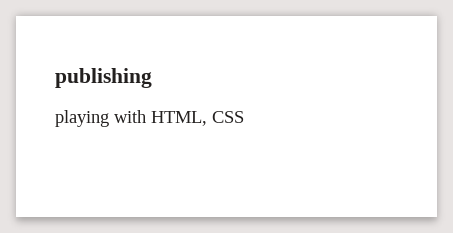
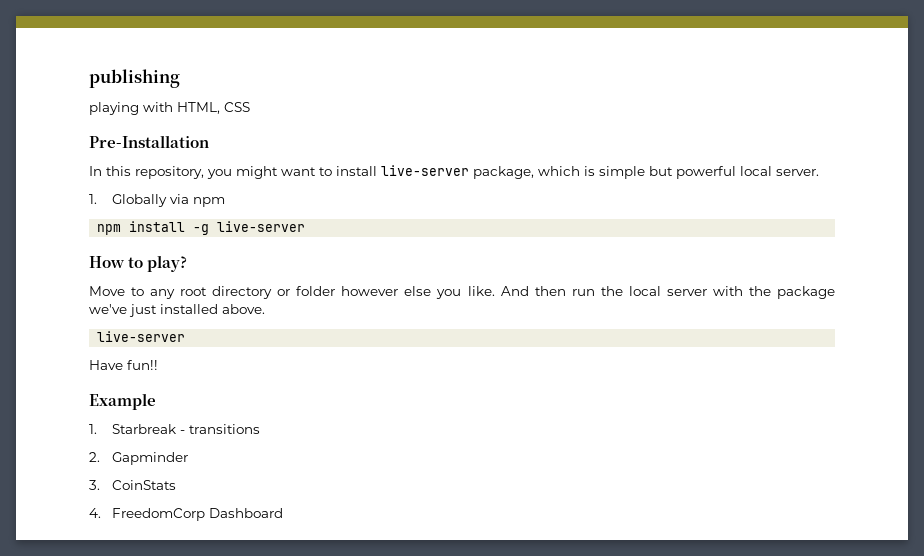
+ Pre-Installation
+ In this repository, you might want to install live-server package, which is simple but powerful local server.
+ 1. Globally via npm
+ npm install -g live-server
+ How to play?
+ Move to any root directory or folder however else you like. And then run the local server with the package we've just installed above.
+ live-server
+ Have fun!!
+ Example
+ 1. Starbreak - transitions
+ 2. Gapminder
+ 3. CoinStats
+ 4. FreedomCorp Dashboard

